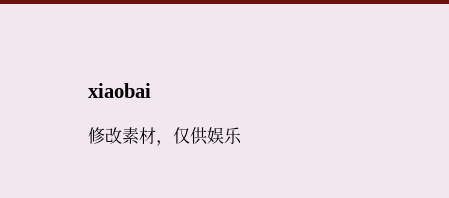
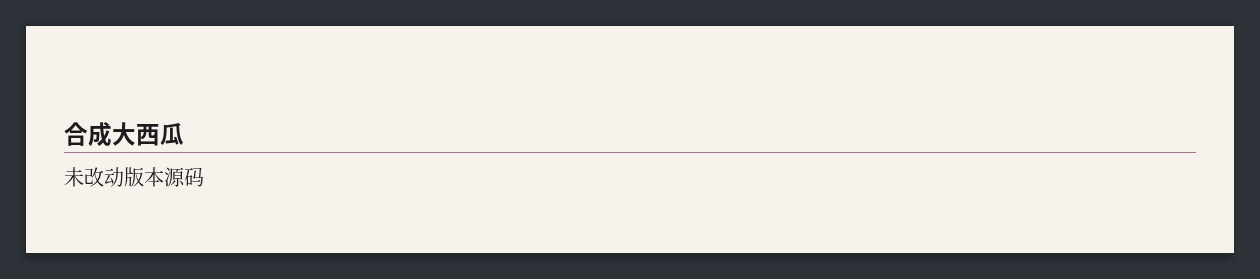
- xiaobai
- 修改素材，仅供娱乐
+ 合成大西瓜
+ 未改动版本源码

